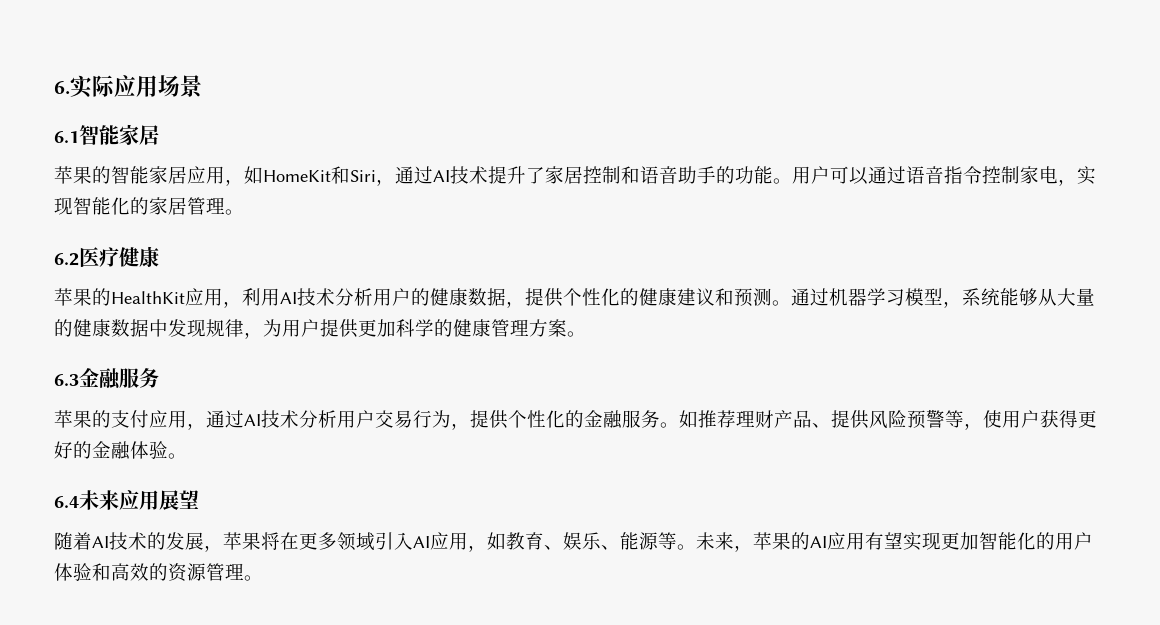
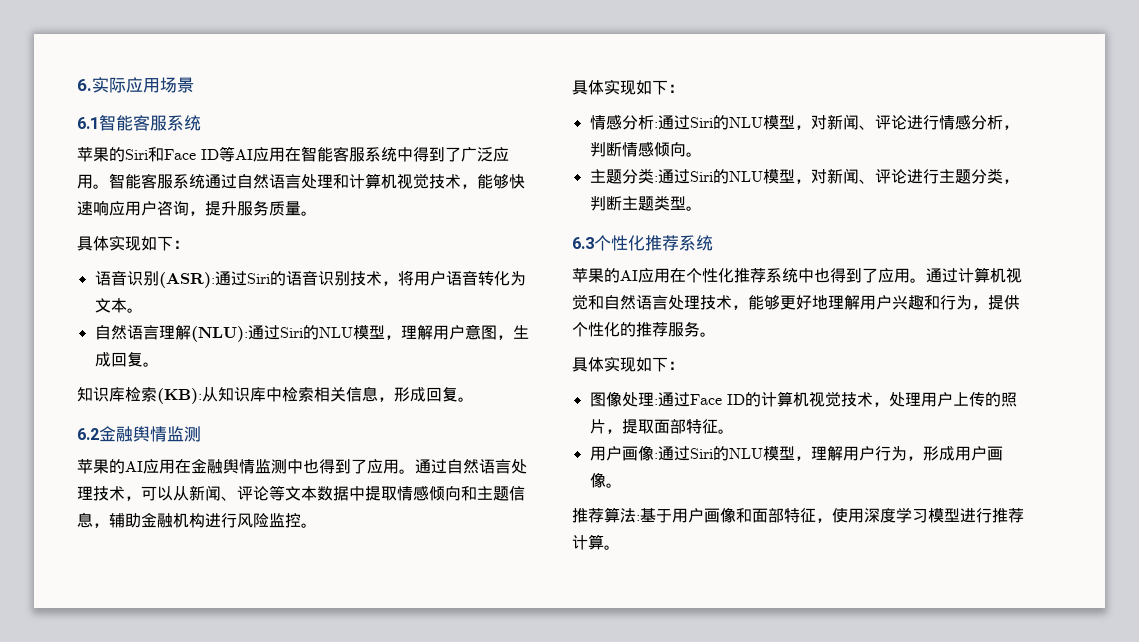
- 6.1智能家居
- 苹果的智能家居应用，如HomeKit和Siri，通过AI技术提升了家居控制和语音助手的功能。用户可以通过语音指令控制家电，实现智能化的家居管理。
+ 6.1智能客服系统
+ 苹果的Siri和Face ID等AI应用在智能客服系统中得到了广泛应用。智能客服系统通过自然语言处理和计算机视觉技术，能够快速响应用户咨询，提升服务质量。
+ 具体实现如下：
+ 语音识别(ASR):通过Siri的语音识别技术，将用户语音转化为文本。
+ 自然语言理解(NLU):通过Siri的NLU模型，理解用户意图，生成回复。
+ 知识库检索(KB):从知识库中检索相关信息，形成回复。
- 6.2医疗健康
- 苹果的HealthKit应用，利用AI技术分析用户的健康数据，提供个性化的健康建议和预测。通过机器学习模型，系统能够从大量的健康数据中发现规律，为用户提供更加科学的健康管理方案。
- 6.3金融服务
- 苹果的支付应用，通过AI技术分析用户交易行为，提供个性化的金融服务。如推荐理财产品、提供风险预警等，使用户获得更好的金融体验。
- 6.4未来应用展望
- 随着AI技术的发展，苹果将在更多领域引入AI应用，如教育、娱乐、能源等。未来，苹果的AI应用有望实现更加智能化的用户体验和高效的资源管理。
+ 6.2金融舆情监测
+ 苹果的AI应用在金融舆情监测中也得到了应用。通过自然语言处理技术，可以从新闻、评论等文本数据中提取情感倾向和主题信息，辅助金融机构进行风险监控。
+ 具体实现如下：
+ 情感分析:通过Siri的NLU模型，对新闻、评论进行情感分析，判断情感倾向。
+ 主题分类:通过Siri的NLU模型，对新闻、评论进行主题分类，判断主题类型。
+ 6.3个性化推荐系统
+ 苹果的AI应用在个性化推荐系统中也得到了应用。通过计算机视觉和自然语言处理技术，能够更好地理解用户兴趣和行为，提供个性化的推荐服务。
+ 具体实现如下：
+ 图像处理:通过Face ID的计算机视觉技术，处理用户上传的照片，提取面部特征。
+ 用户画像:通过Siri的NLU模型，理解用户行为，形成用户画像。
+ 推荐算法:基于用户画像和面部特征，使用深度学习模型进行推荐计算。

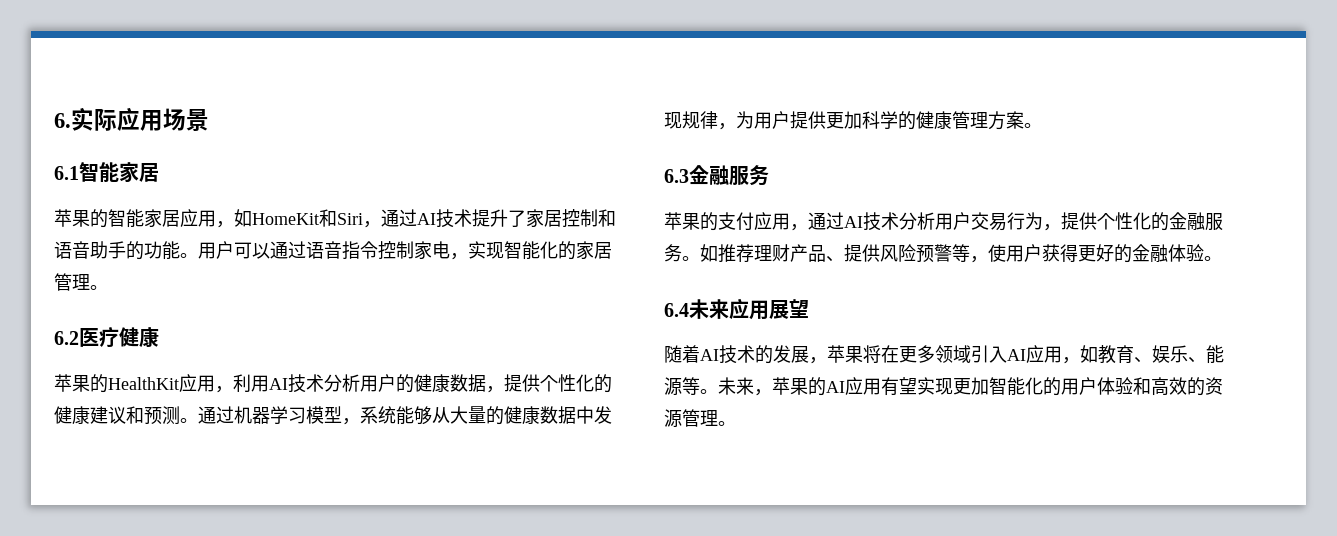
- 6.1智能客服系统
- 苹果的Siri和Face ID等AI应用在智能客服系统中得到了广泛应用。智能客服系统通过自然语言处理和计算机视觉技术，能够快速响应用户咨询，提升服务质量。
- 具体实现如下：
- 语音识别(ASR):通过Siri的语音识别技术，将用户语音转化为文本。
- 自然语言理解(NLU):通过Siri的NLU模型，理解用户意图，生成回复。
- 知识库检索(KB):从知识库中检索相关信息，形成回复。
+ 6.1智能家居
+ 苹果的智能家居应用，如HomeKit和Siri，通过AI技术提升了家居控制和语音助手的功能。用户可以通过语音指令控制家电，实现智能化的家居管理。
- 6.2金融舆情监测
- 苹果的AI应用在金融舆情监测中也得到了应用。通过自然语言处理技术，可以从新闻、评论等文本数据中提取情感倾向和主题信息，辅助金融机构进行风险监控。
- 具体实现如下：
- 情感分析:通过Siri的NLU模型，对新闻、评论进行情感分析，判断情感倾向。
- 主题分类:通过Siri的NLU模型，对新闻、评论进行主题分类，判断主题类型。
- 6.3个性化推荐系统
- 苹果的AI应用在个性化推荐系统中也得到了应用。通过计算机视觉和自然语言处理技术，能够更好地理解用户兴趣和行为，提供个性化的推荐服务。
- 具体实现如下：
- 图像处理:通过Face ID的计算机视觉技术，处理用户上传的照片，提取面部特征。
- 用户画像:通过Siri的NLU模型，理解用户行为，形成用户画像。
- 推荐算法:基于用户画像和面部特征，使用深度学习模型进行推荐计算。
+ 6.2医疗健康
+ 苹果的HealthKit应用，利用AI技术分析用户的健康数据，提供个性化的健康建议和预测。通过机器学习模型，系统能够从大量的健康数据中发现规律，为用户提供更加科学的健康管理方案。
+ 6.3金融服务
+ 苹果的支付应用，通过AI技术分析用户交易行为，提供个性化的金融服务。如推荐理财产品、提供风险预警等，使用户获得更好的金融体验。
+ 6.4未来应用展望
+ 随着AI技术的发展，苹果将在更多领域引入AI应用，如教育、娱乐、能源等。未来，苹果的AI应用有望实现更加智能化的用户体验和高效的资源管理。

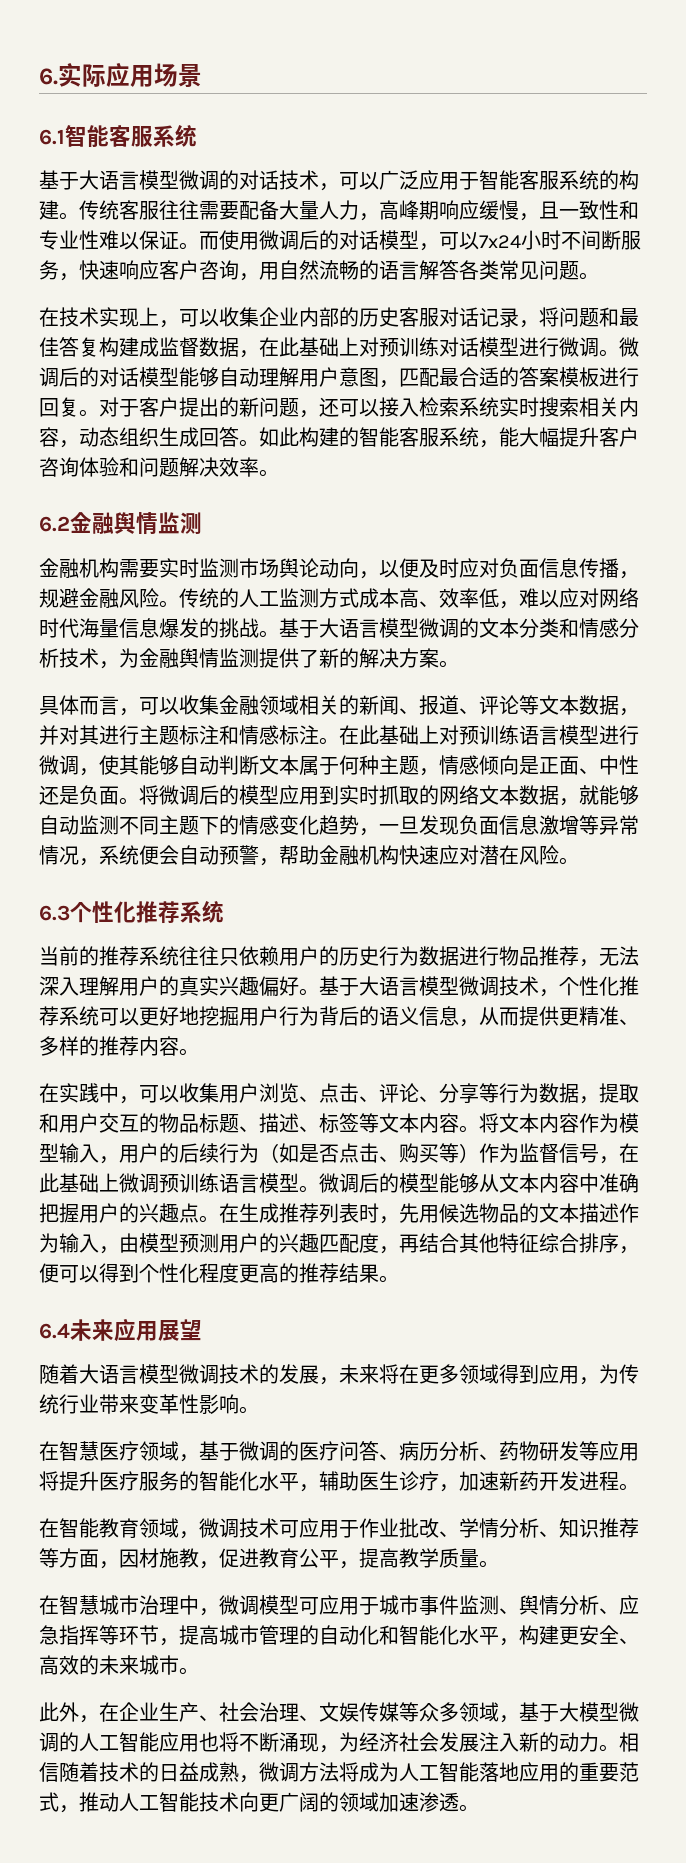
- 6.1智能家居
- 苹果的智能家居应用，如HomeKit和Siri，通过AI技术提升了家居控制和语音助手的功能。用户可以通过语音指令控制家电，实现智能化的家居管理。
- 6.2医疗健康
- 苹果的HealthKit应用，利用AI技术分析用户的健康数据，提供个性化的健康建议和预测。通过机器学习模型，系统能够从大量的健康数据中发现规律，为用户提供更加科学的健康管理方案。
- 6.3金融服务
- 苹果的支付应用，通过AI技术分析用户交易行为，提供个性化的金融服务。如推荐理财产品、提供风险预警等，使用户获得更好的金融体验。
+ 6.1智能客服系统
+ 基于大语言模型微调的对话技术，可以广泛应用于智能客服系统的构建。传统客服往往需要配备大量人力，高峰期响应缓慢，且一致性和专业性难以保证。而使用微调后的对话模型，可以7x24小时不间断服务，快速响应客户咨询，用自然流畅的语言解答各类常见问题。
+ 在技术实现上，可以收集企业内部的历史客服对话记录，将问题和最佳答复构建成监督数据，在此基础上对预训练对话模型进行微调。微调后的对话模型能够自动理解用户意图，匹配最合适的答案模板进行回复。对于客户提出的新问题，还可以接入检索系统实时搜索相关内容，动态组织生成回答。如此构建的智能客服系统，能大幅提升客户咨询体验和问题解决效率。
+ 6.2金融舆情监测
+ 金融机构需要实时监测市场舆论动向，以便及时应对负面信息传播，规避金融风险。传统的人工监测方式成本高、效率低，难以应对网络时代海量信息爆发的挑战。基于大语言模型微调的文本分类和情感分析技术，为金融舆情监测提供了新的解决方案。
+ 具体而言，可以收集金融领域相关的新闻、报道、评论等文本数据，并对其进行主题标注和情感标注。在此基础上对预训练语言模型进行微调，使其能够自动判断文本属于何种主题，情感倾向是正面、中性还是负面。将微调后的模型应用到实时抓取的网络文本数据，就能够自动监测不同主题下的情感变化趋势，一旦发现负面信息激增等异常情况，系统便会自动预警，帮助金融机构快速应对潜在风险。
+ 6.3个性化推荐系统
+ 当前的推荐系统往往只依赖用户的历史行为数据进行物品推荐，无法深入理解用户的真实兴趣偏好。基于大语言模型微调技术，个性化推荐系统可以更好地挖掘用户行为背后的语义信息，从而提供更精准、多样的推荐内容。
+ 在实践中，可以收集用户浏览、点击、评论、分享等行为数据，提取和用户交互的物品标题、描述、标签等文本内容。将文本内容作为模型输入，用户的后续行为（如是否点击、购买等）作为监督信号，在此基础上微调预训练语言模型。微调后的模型能够从文本内容中准确把握用户的兴趣点。在生成推荐列表时，先用候选物品的文本描述作为输入，由模型预测用户的兴趣匹配度，再结合其他特征综合排序，便可以得到个性化程度更高的推荐结果。
- 随着AI技术的发展，苹果将在更多领域引入AI应用，如教育、娱乐、能源等。未来，苹果的AI应用有望实现更加智能化的用户体验和高效的资源管理。
+ 随着大语言模型微调技术的发展，未来将在更多领域得到应用，为传统行业带来变革性影响。
+ 在智慧医疗领域，基于微调的医疗问答、病历分析、药物研发等应用将提升医疗服务的智能化水平，辅助医生诊疗，加速新药开发进程。
+ 在智能教育领域，微调技术可应用于作业批改、学情分析、知识推荐等方面，因材施教，促进教育公平，提高教学质量。
+ 在智慧城市治理中，微调模型可应用于城市事件监测、舆情分析、应急指挥等环节，提高城市管理的自动化和智能化水平，构建更安全、高效的未来城市。
+ 此外，在企业生产、社会治理、文娱传媒等众多领域，基于大模型微调的人工智能应用也将不断涌现，为经济社会发展注入新的动力。相信随着技术的日益成熟，微调方法将成为人工智能落地应用的重要范式，推动人工智能技术向更广阔的领域加速渗透。

